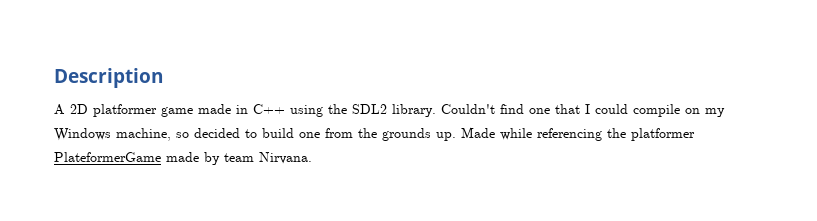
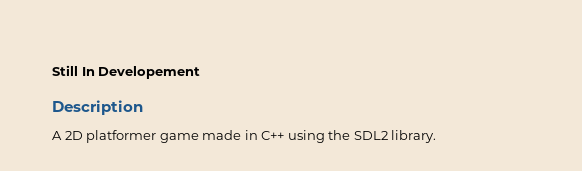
+ Still In Developement
- Couldn't find one that I could compile on my Windows machine, so decided to build one from the grounds up. Made while referencing the platformer PlateformerGame made by team Nirvana.

